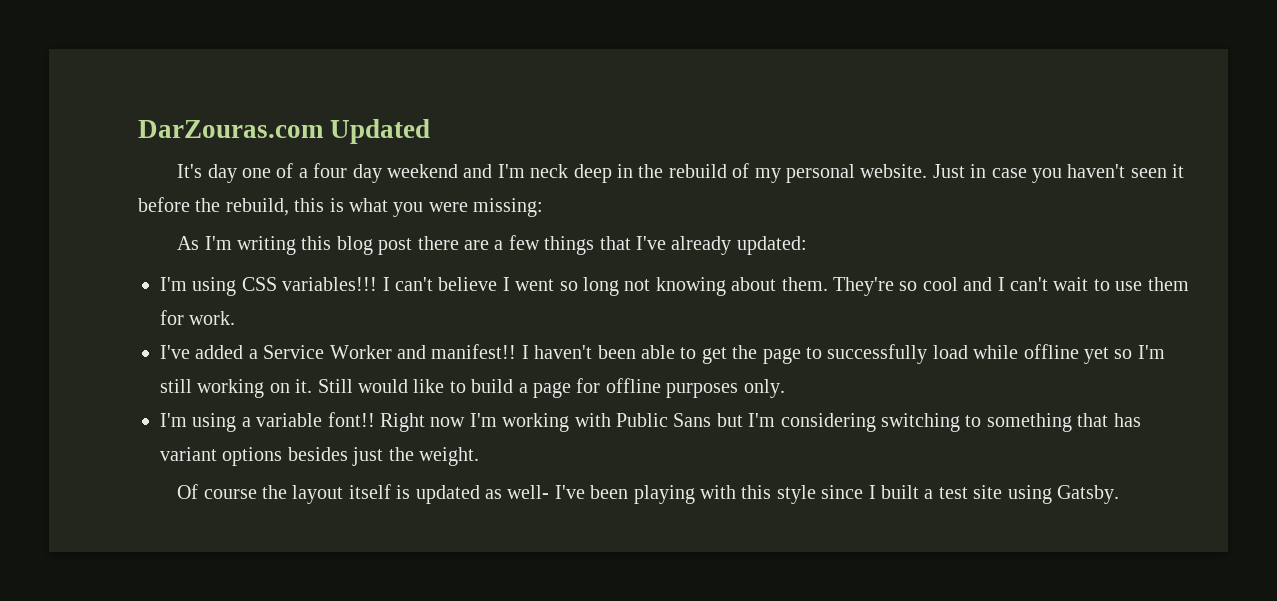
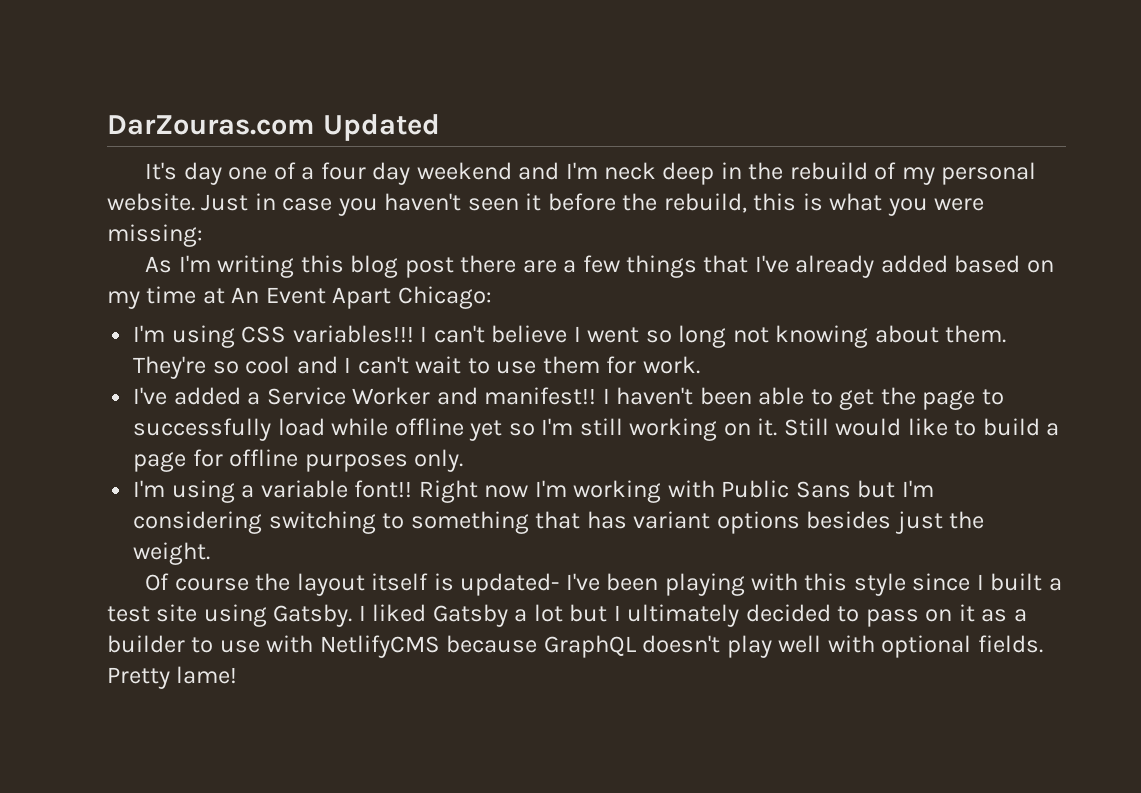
- As I'm writing this blog post there are a few things that I've already updated:
+ As I'm writing this blog post there are a few things that I've already added based on my time at An Event Apart Chicago:
- Of course the layout itself is updated as well- I've been playing with this style since I built a test site using Gatsby.
+ Of course the layout itself is updated- I've been playing with this style since I built a test site using Gatsby.
+ I liked Gatsby a lot but I ultimately decided to pass on it as a builder to use with NetlifyCMS because GraphQL doesn't play well with optional fields. Pretty lame!

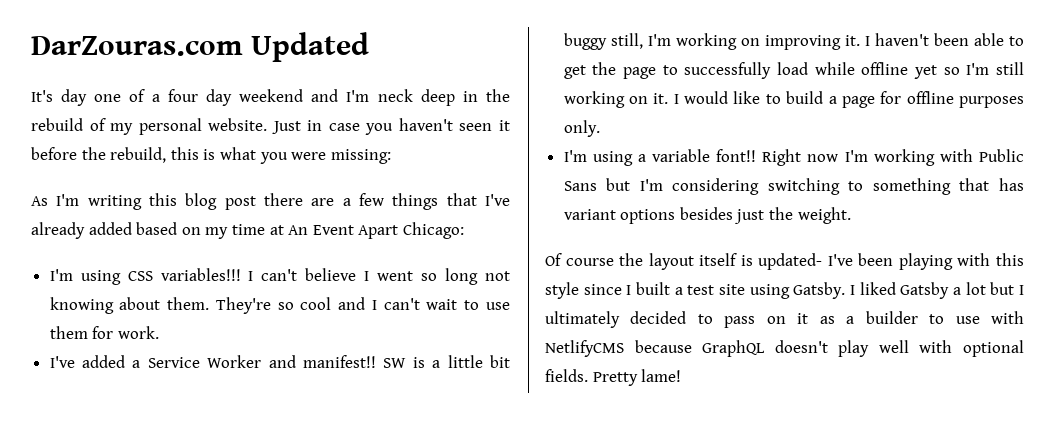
+ SW is a little bit buggy still, I'm working on improving it.
- Still would like to build a page for offline purposes only.
+ I would like to build a page for offline purposes only.

